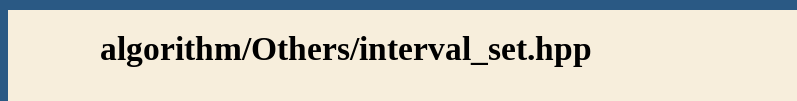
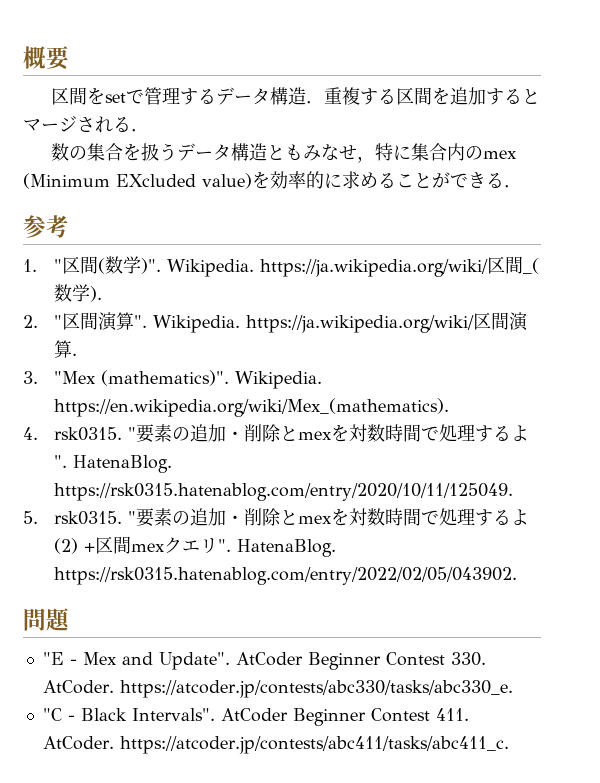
- algorithm/Others/interval_set.hpp
+ 概要
+ 区間をsetで管理するデータ構造．重複する区間を追加するとマージされる．
+ 数の集合を扱うデータ構造ともみなせ，特に集合内のmex (Minimum EXcluded value)を効率的に求めることができる．
+ 参考
+ 1. "区間(数学)". Wikipedia. https://ja.wikipedia.org/wiki/区間_(数学).
+ 2. "区間演算". Wikipedia. https://ja.wikipedia.org/wiki/区間演算.
+ 3. "Mex (mathematics)". Wikipedia. https://en.wikipedia.org/wiki/Mex_(mathematics).
+ 4. rsk0315. "要素の追加・削除とmexを対数時間で処理するよ". HatenaBlog. https://rsk0315.hatenablog.com/entry/2020/10/11/125049.
+ 5. rsk0315. "要素の追加・削除とmexを対数時間で処理するよ(2) +区間mexクエリ". HatenaBlog. https://rsk0315.hatenablog.com/entry/2022/02/05/043902.
+ 問題
+ "E - Mex and Update". AtCoder Beginner Contest 330. AtCoder. https://atcoder.jp/contests/abc330/tasks/abc330_e.
+ "C - Black Intervals". AtCoder Beginner Contest 411. AtCoder. https://atcoder.jp/contests/abc411/tasks/abc411_c.

